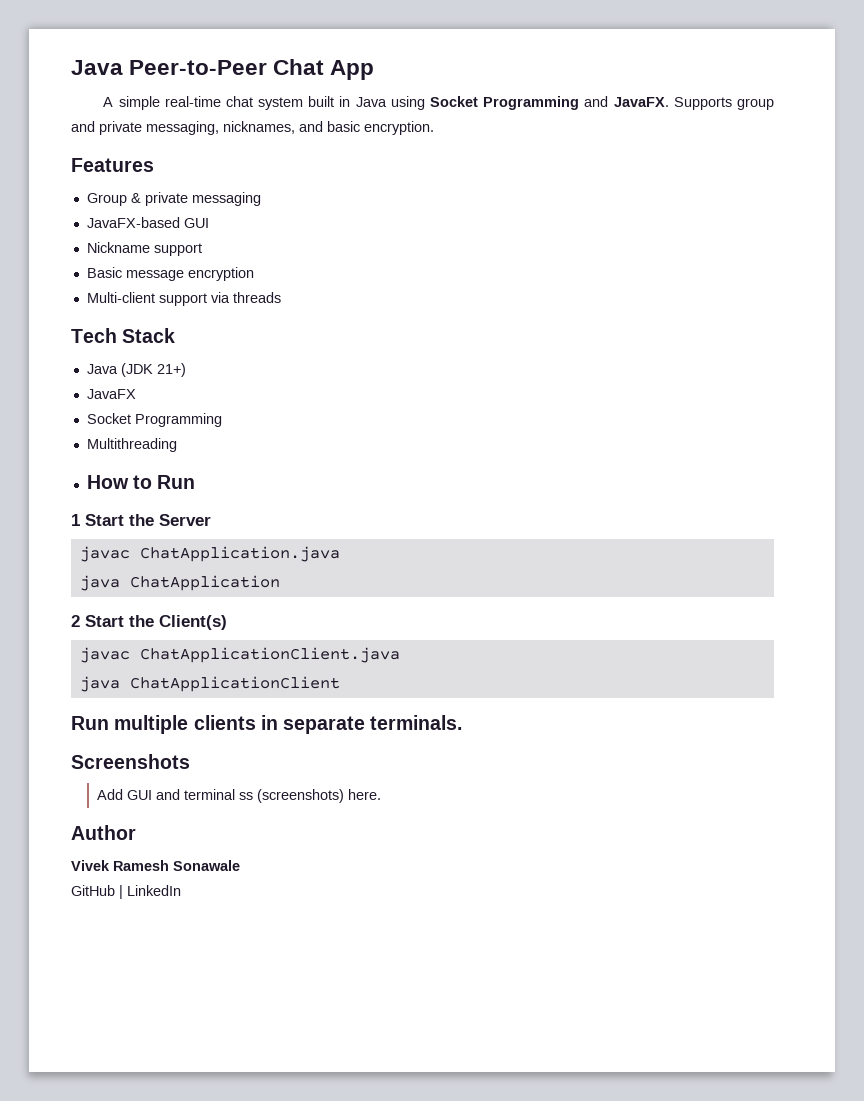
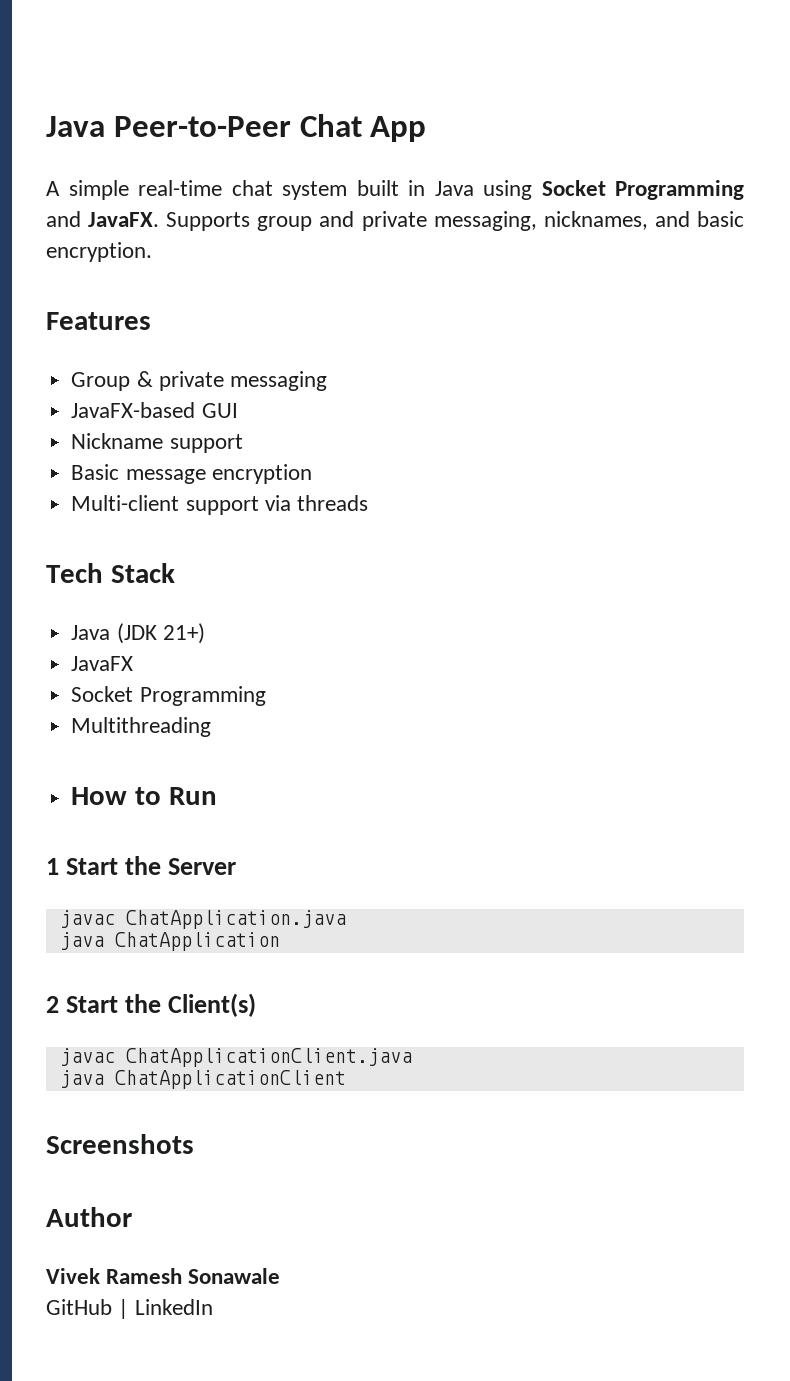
- Run multiple clients in separate terminals.
  Screenshots
- Add GUI and terminal ss (screenshots) here.

